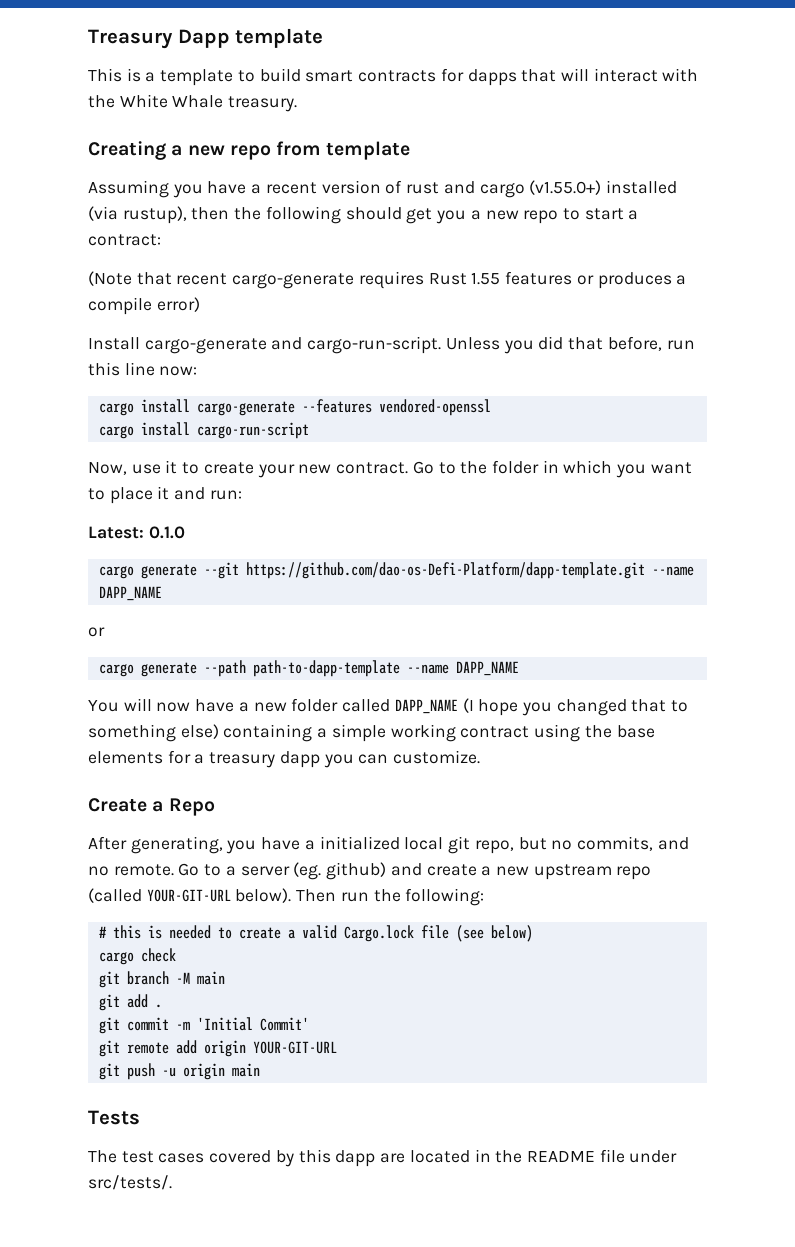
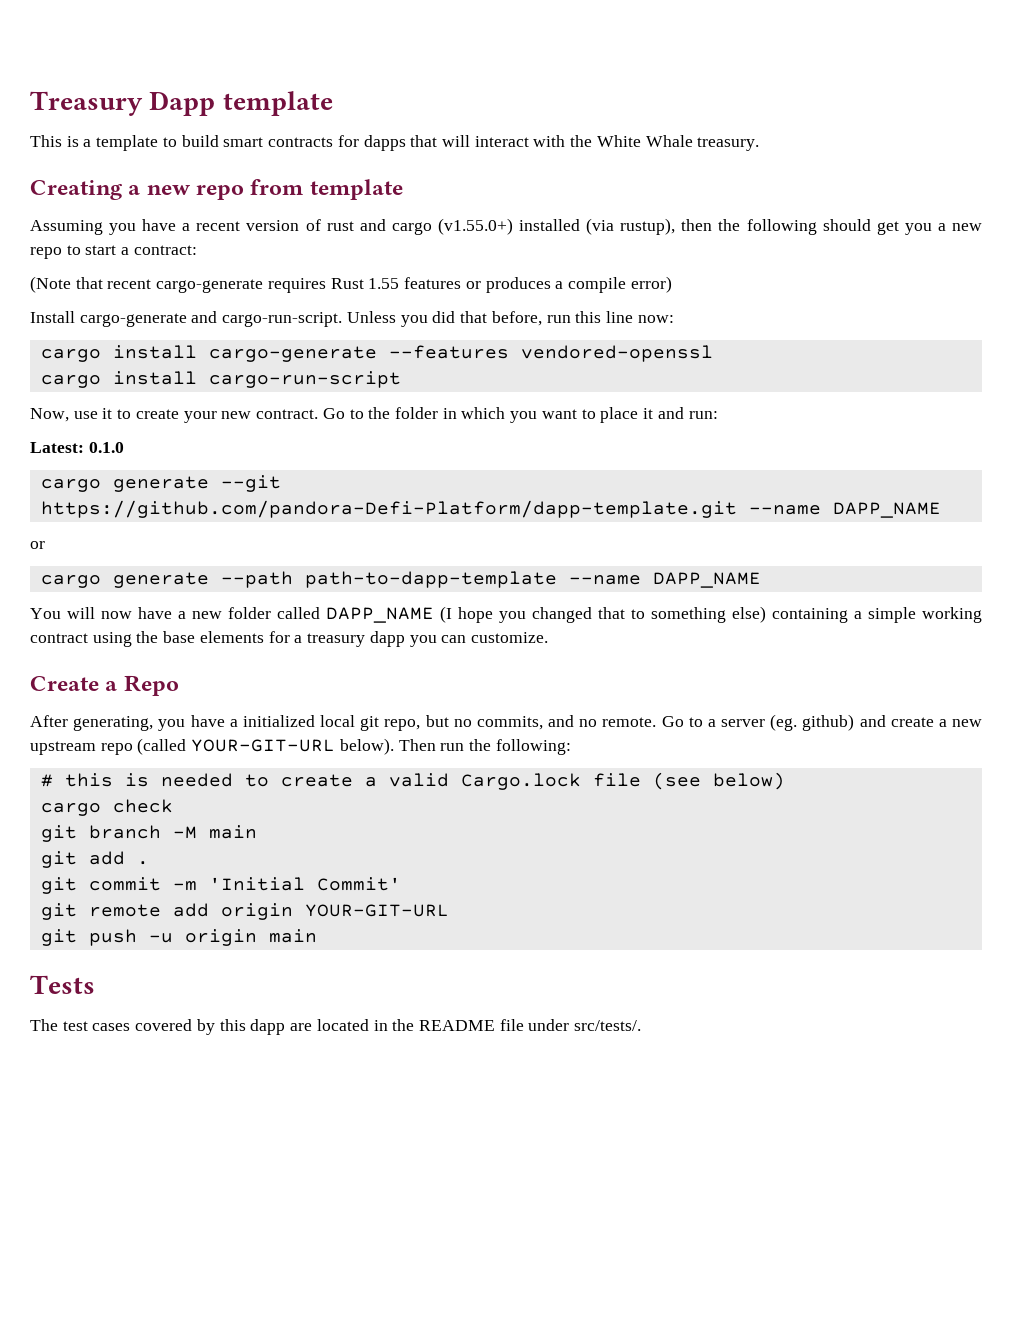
- cargo generate --git https://github.com/dao-os-Defi-Platform/dapp-template.git --name DAPP_NAME
+ cargo generate --git https://github.com/pandora-Defi-Platform/dapp-template.git --name DAPP_NAME

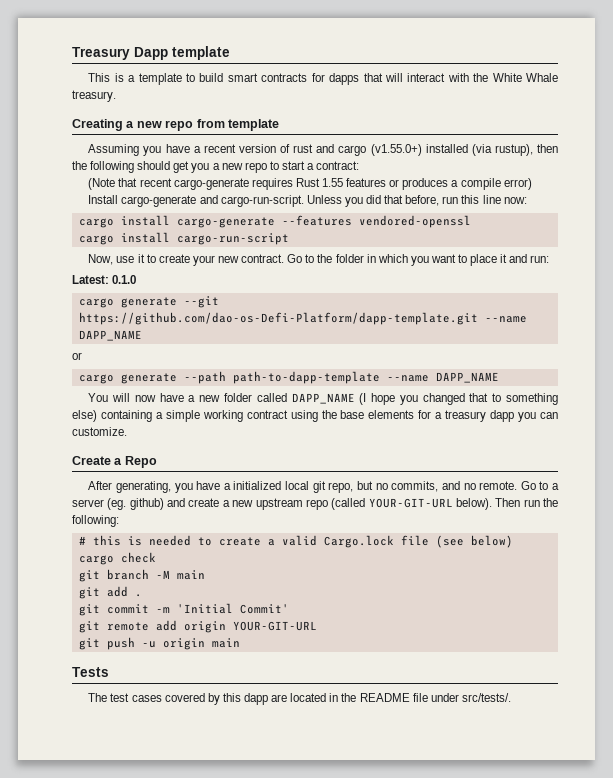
- cargo generate --git https://github.com/pandora-Defi-Platform/dapp-template.git --name DAPP_NAME
+ cargo generate --git https://github.com/dao-os-Defi-Platform/dapp-template.git --name DAPP_NAME

